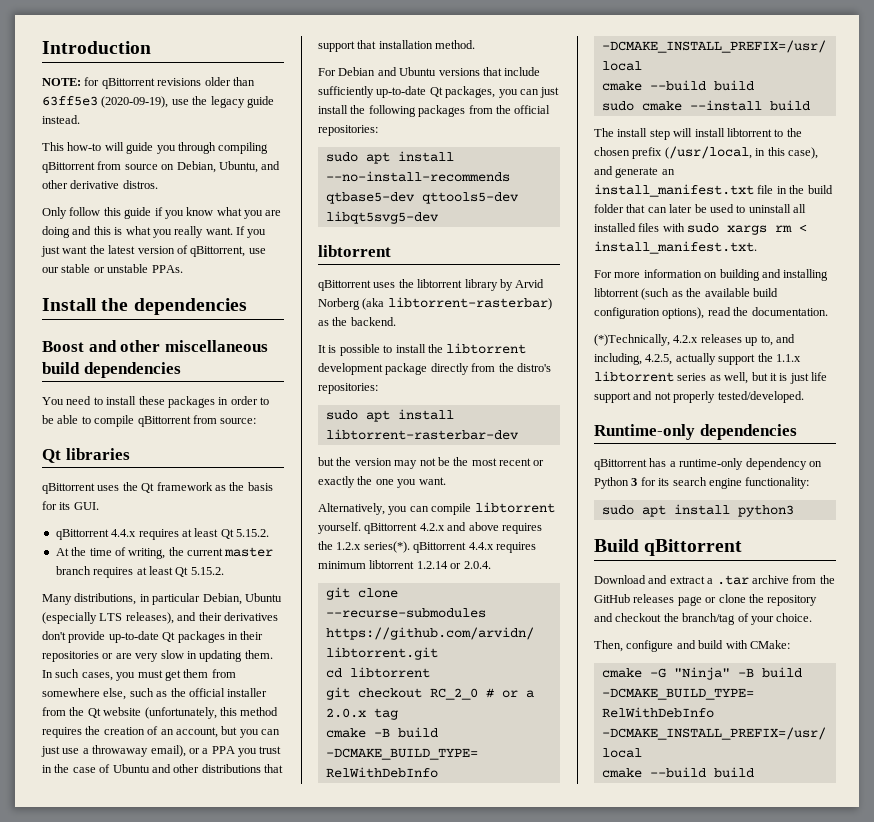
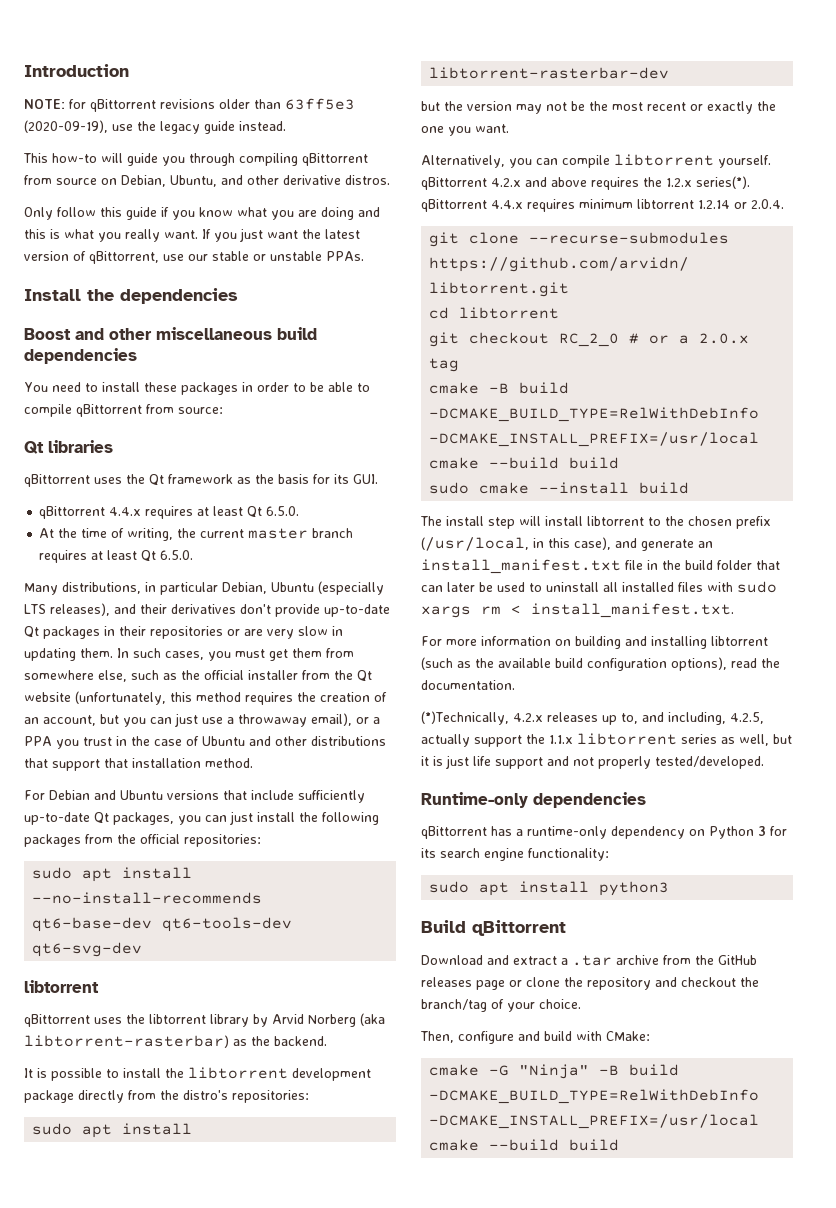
- qBittorrent 4.4.x requires at least Qt 5.15.2.
+ qBittorrent 4.4.x requires at least Qt 6.5.0.
- At the time of writing, the current master branch requires at least Qt 5.15.2.
+ At the time of writing, the current master branch requires at least Qt 6.5.0.
- sudo apt install --no-install-recommends qtbase5-dev qttools5-dev libqt5svg5-dev
+ sudo apt install --no-install-recommends qt6-base-dev qt6-tools-dev qt6-svg-dev

